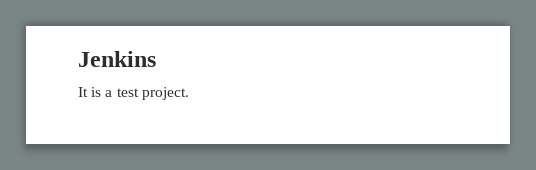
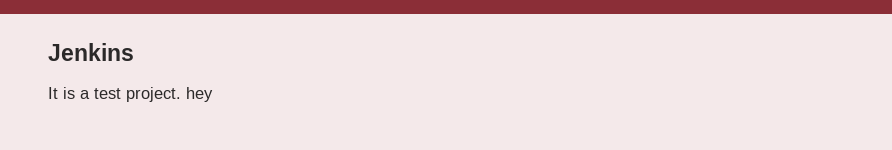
- It is a test project.
+ It is a test project. hey

